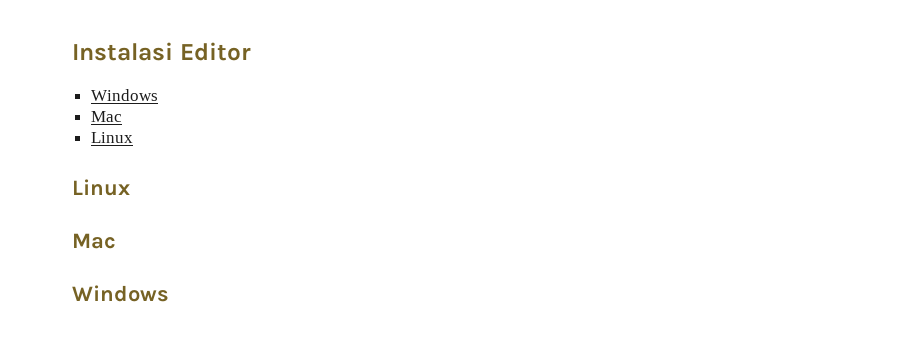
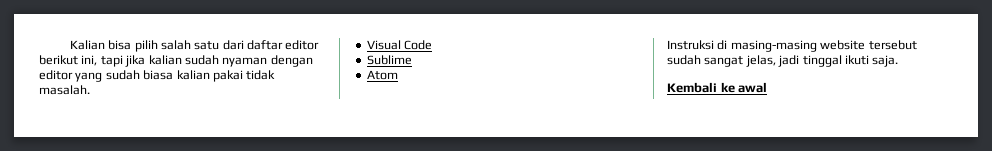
- Instalasi Editor
- Windows
- Mac
- Linux
- Linux
- Mac
- Windows
+ Kalian bisa pilih salah satu dari daftar editor berikut ini, tapi jika kalian sudah nyaman dengan editor yang sudah biasa kalian pakai tidak masalah.
+ Visual Code
+ Sublime
+ Atom
+ Instruksi di masing-masing website tersebut sudah sangat jelas, jadi tinggal ikuti saja.
+ Kembali ke awal

